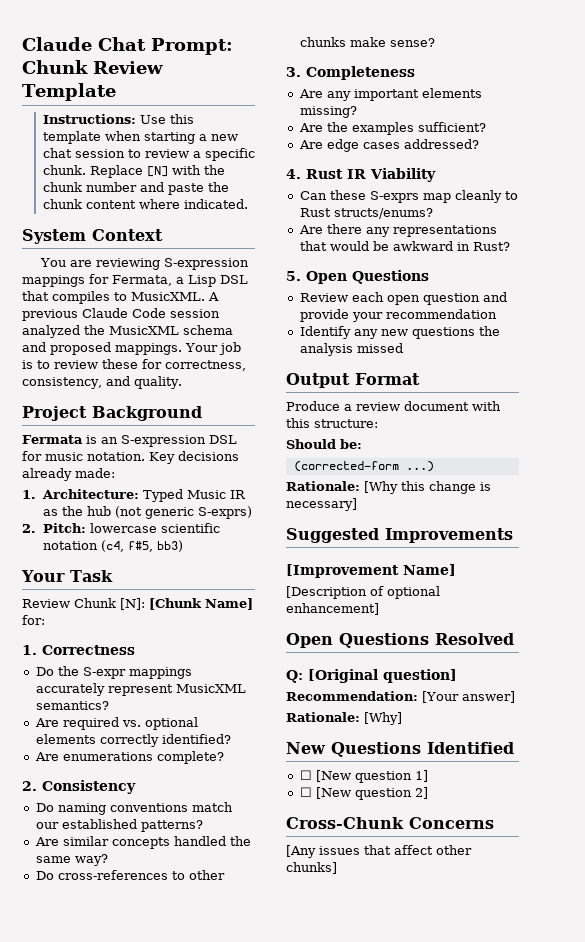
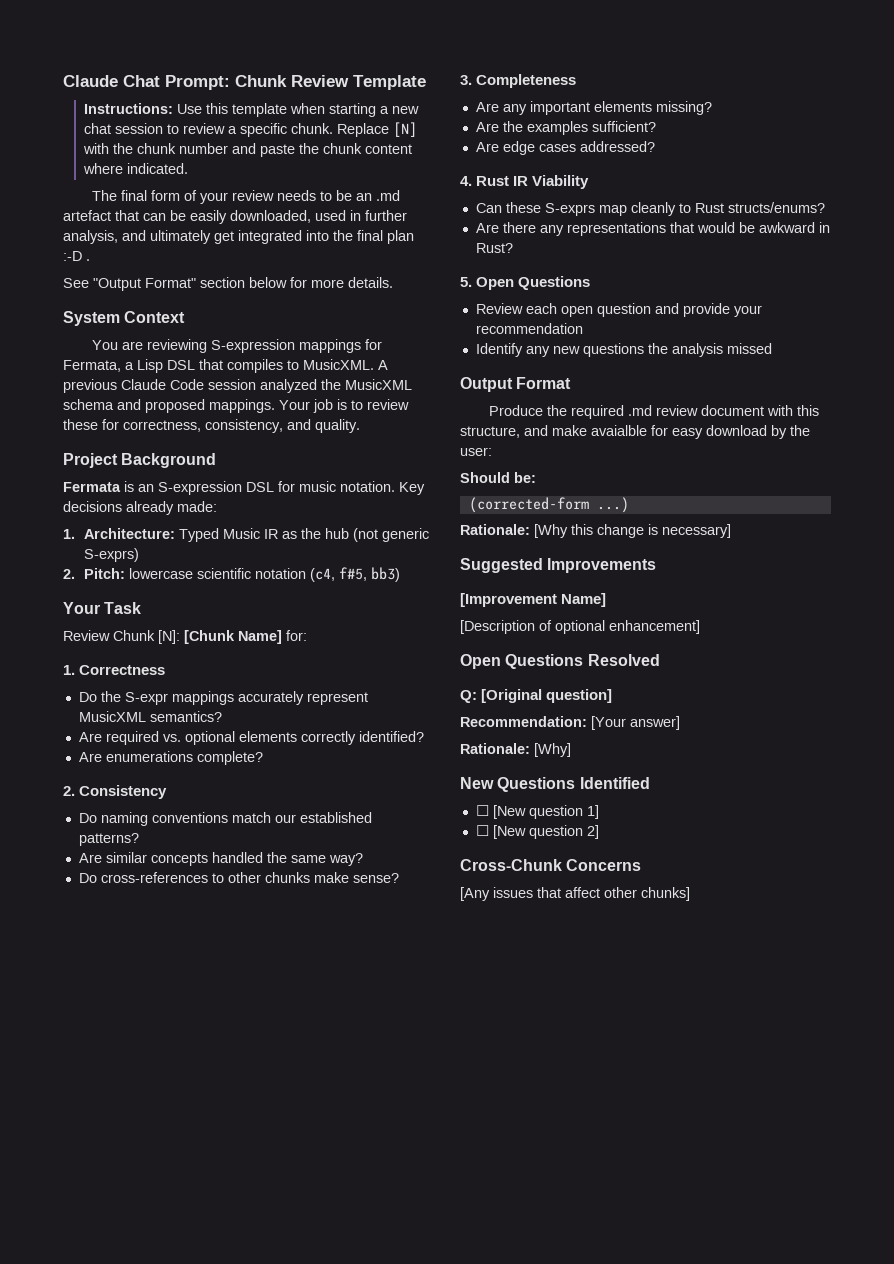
+ The final form of your review needs to be an .md artefact that can be easily downloaded, used in further analysis, and ultimately get integrated into the final plan :-D .
+ See "Output Format" section below for more details.
- Produce a review document with this structure:
+ Produce the required .md review document with this structure, and make avaialble for easy download by the user:

